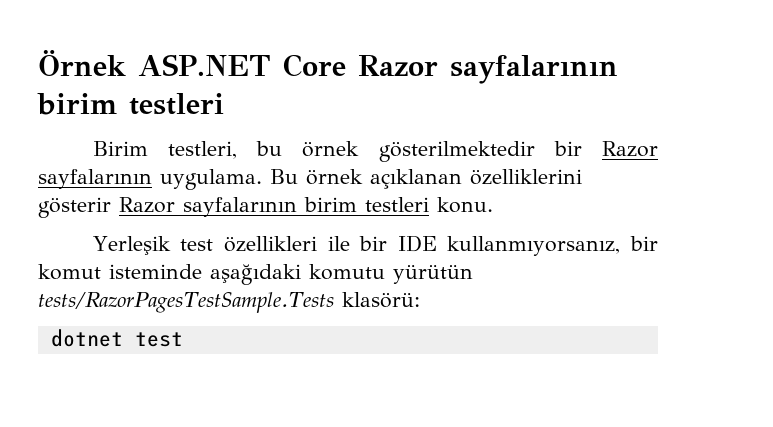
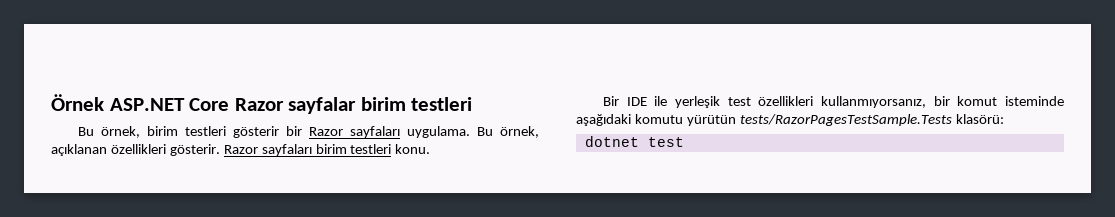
- Örnek ASP.NET Core Razor sayfalarının birim testleri
+ Örnek ASP.NET Core Razor sayfalar birim testleri
- Birim testleri, bu örnek gösterilmektedir bir Razor sayfalarının uygulama.
+ Bu örnek, birim testleri gösterir bir Razor sayfaları uygulama.
- Bu örnek açıklanan özelliklerini gösterir Razor sayfalarının birim testleri konu.
- Yerleşik test özellikleri ile bir IDE kullanmıyorsanız, bir komut isteminde aşağıdaki komutu yürütün tests/RazorPagesTestSample.Tests klasörü:
+ Bu örnek, açıklanan özellikleri gösterir. Razor sayfaları birim testleri konu.
+ Bir IDE ile yerleşik test özellikleri kullanmıyorsanız, bir komut isteminde aşağıdaki komutu yürütün tests/RazorPagesTestSample.Tests klasörü:

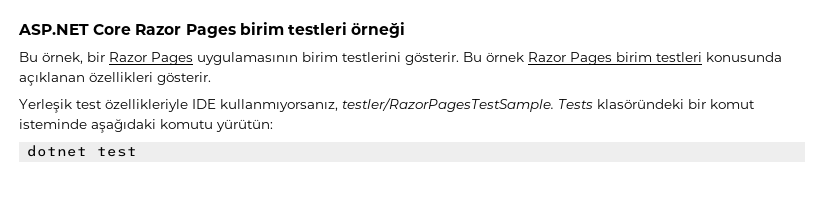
- Örnek ASP.NET Core Razor sayfalar birim testleri
- Bu örnek, birim testleri gösterir bir Razor sayfaları uygulama. Bu örnek, açıklanan özellikleri gösterir. Razor sayfaları birim testleri konu.
- Bir IDE ile yerleşik test özellikleri kullanmıyorsanız, bir komut isteminde aşağıdaki komutu yürütün tests/RazorPagesTestSample.Tests klasörü:
+ ASP.NET Core Razor Pages birim testleri örneği
+ Bu örnek, bir Razor Pages uygulamasının birim testlerini gösterir. Bu örnek Razor Pages birim testleri konusunda açıklanan özellikleri gösterir.
+ Yerleşik test özellikleriyle IDE kullanmıyorsanız, testler/RazorPagesTestSample. Tests klasöründeki bir komut isteminde aşağıdaki komutu yürütün:

